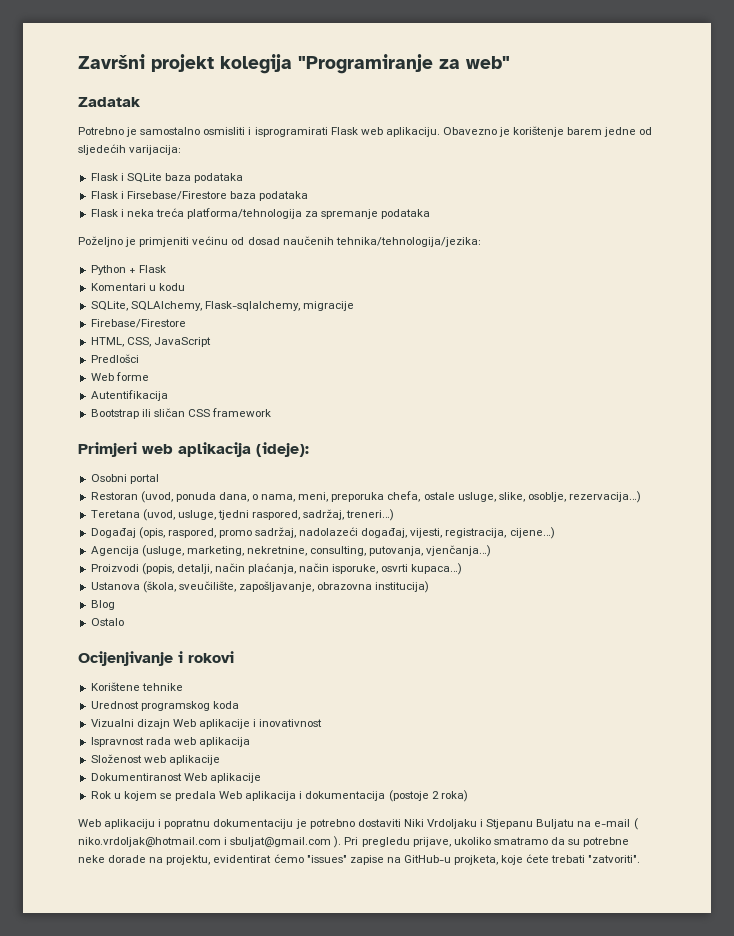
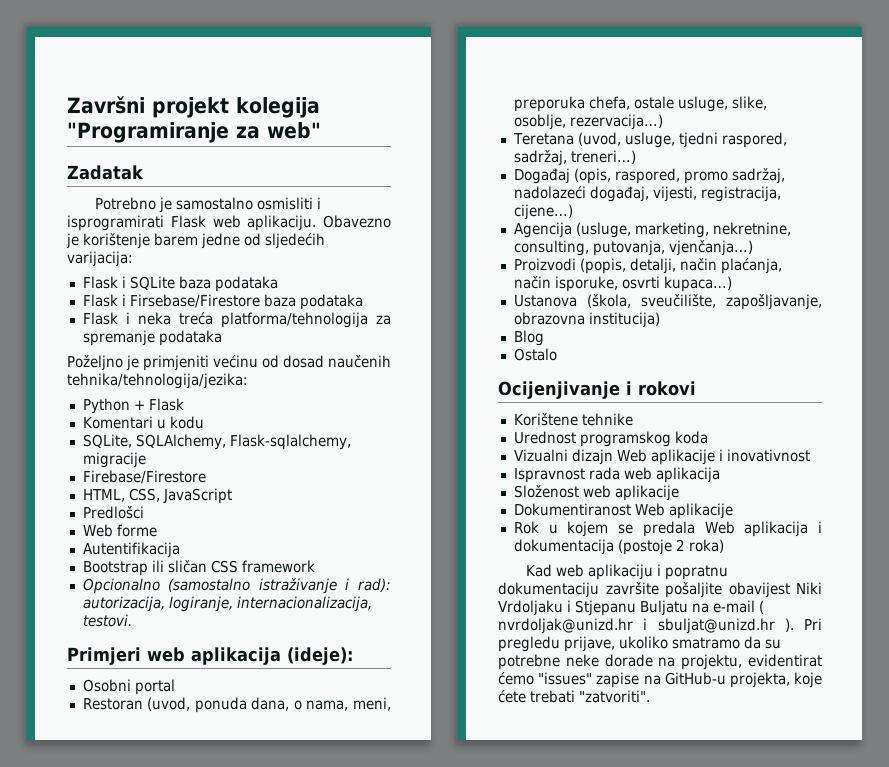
+ Opcionalno (samostalno istraživanje i rad): autorizacija, logiranje, internacionalizacija, testovi.
- Web aplikaciju i popratnu dokumentaciju je potrebno dostaviti Niki Vrdoljaku i Stjepanu Buljatu na e-mail ( niko.vrdoljak@hotmail.com i sbuljat@gmail.com ).
+ Kad web aplikaciju i popratnu dokumentaciju završite pošaljite obavijest Niki Vrdoljaku i Stjepanu Buljatu na e-mail ( nvrdoljak@unizd.hr i sbuljat@unizd.hr ).
- Pri pregledu prijave, ukoliko smatramo da su potrebne neke dorade na projektu, evidentirat ćemo "issues" zapise na GitHub-u projketa, koje ćete trebati "zatvoriti".
+ Pri pregledu prijave, ukoliko smatramo da su potrebne neke dorade na projektu, evidentirat ćemo "issues" zapise na GitHub-u projekta, koje ćete trebati "zatvoriti".

